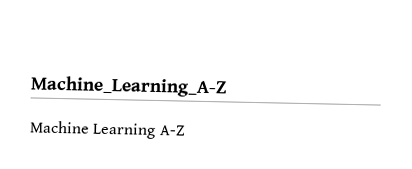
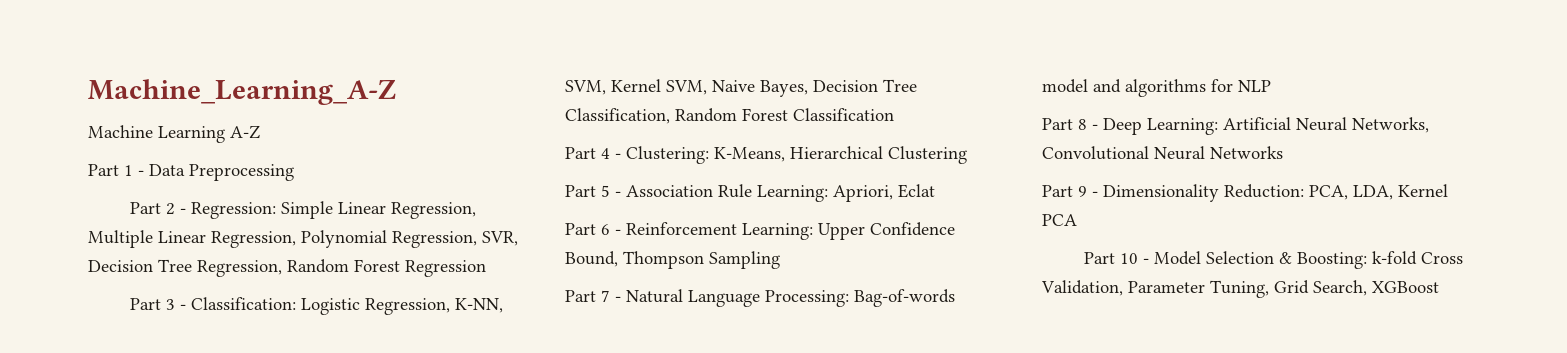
+ Part 1 - Data Preprocessing
+ Part 2 - Regression: Simple Linear Regression, Multiple Linear Regression, Polynomial Regression, SVR, Decision Tree Regression, Random Forest Regression
+ Part 3 - Classification: Logistic Regression, K-NN, SVM, Kernel SVM, Naive Bayes, Decision Tree Classification, Random Forest Classification
+ Part 4 - Clustering: K-Means, Hierarchical Clustering
+ Part 5 - Association Rule Learning: Apriori, Eclat
+ Part 6 - Reinforcement Learning: Upper Confidence Bound, Thompson Sampling
+ Part 7 - Natural Language Processing: Bag-of-words model and algorithms for NLP
+ Part 8 - Deep Learning: Artificial Neural Networks, Convolutional Neural Networks
+ Part 9 - Dimensionality Reduction: PCA, LDA, Kernel PCA
+ Part 10 - Model Selection & Boosting: k-fold Cross Validation, Parameter Tuning, Grid Search, XGBoost

